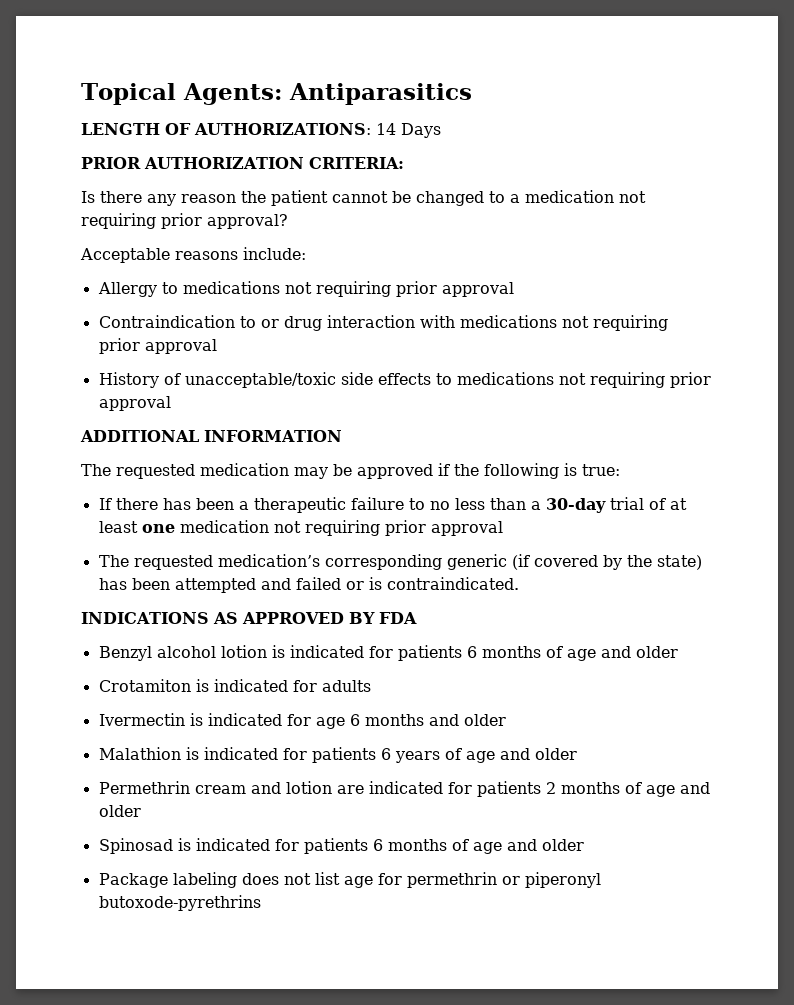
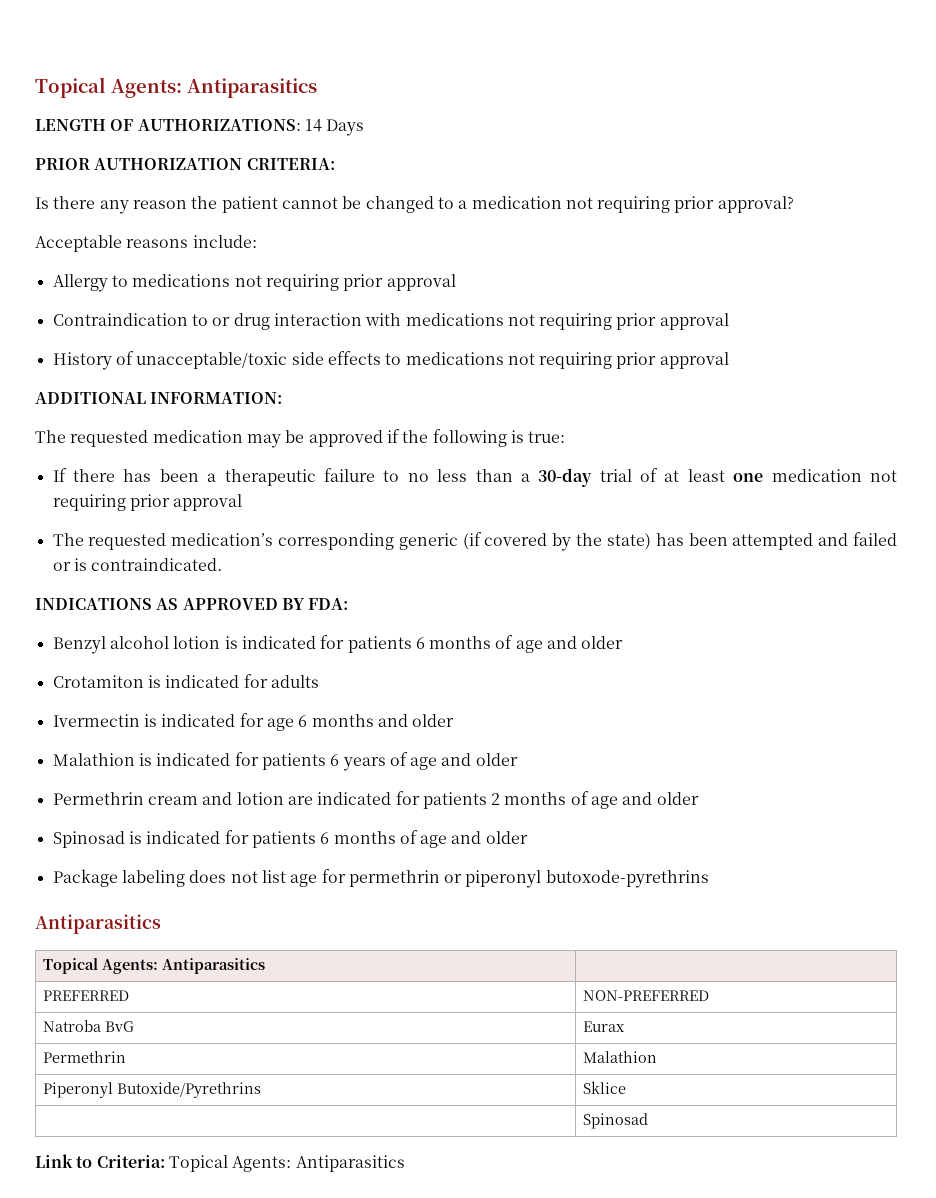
- ADDITIONAL INFORMATION
+ ADDITIONAL INFORMATION:
- INDICATIONS AS APPROVED BY FDA
+ INDICATIONS AS APPROVED BY FDA:
  Package labeling does not list age for permethrin or piperonyl butoxode-pyrethrins
+ Antiparasitics
+ Topical Agents: Antiparasitics |
+ PREFERRED | NON-PREFERRED
+ Natroba BvG | Eurax
+ Permethrin | Malathion
+ Piperonyl Butoxide/Pyrethrins | Sklice
+ | Spinosad
+ Link to Criteria: Topical Agents: Antiparasitics

